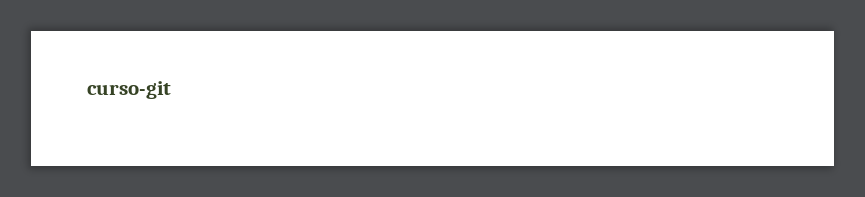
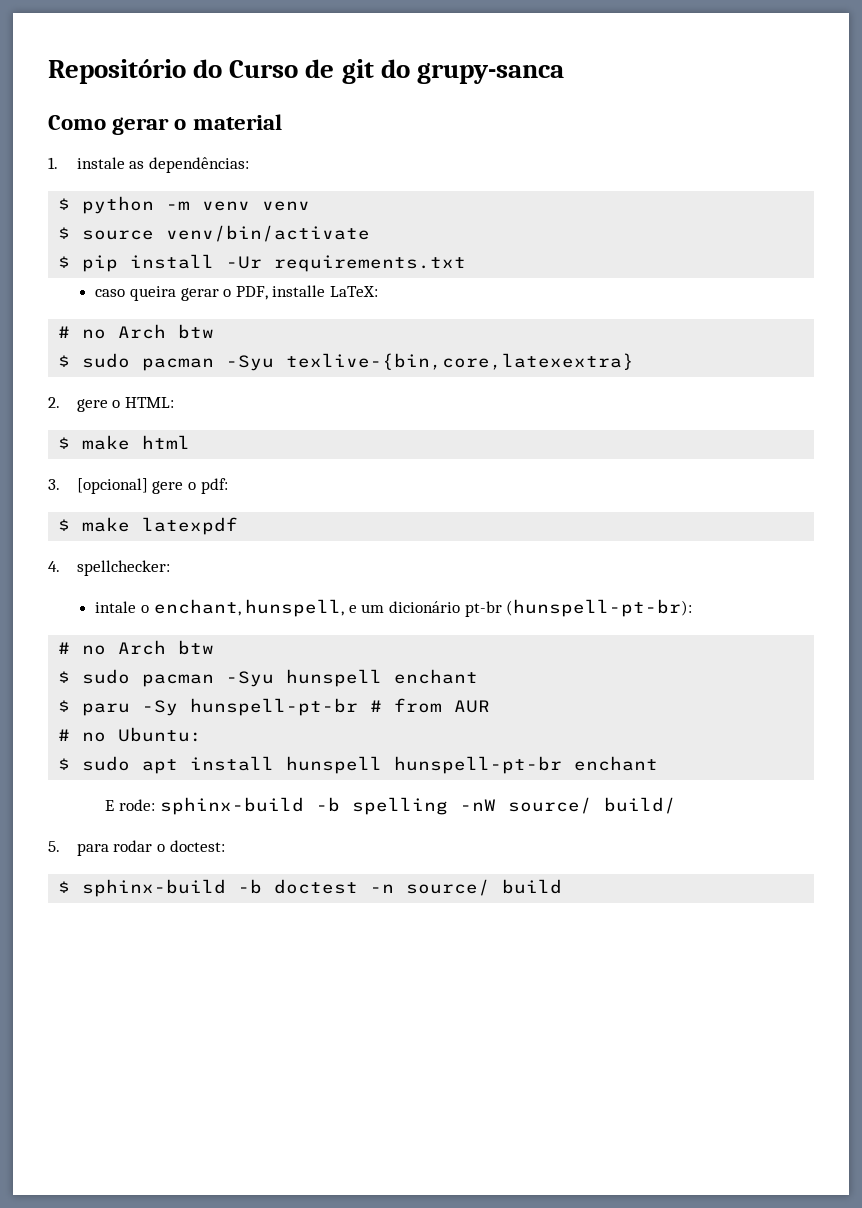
- curso-git
+ Repositório do Curso de git do grupy-sanca
+ Como gerar o material
+ 1. instale as dependências:
+ $ python -m venv venv
+ $ source venv/bin/activate
+ $ pip install -Ur requirements.txt
+ caso queira gerar o PDF, installe LaTeX:
+ # no Arch btw
+ $ sudo pacman -Syu texlive-{bin,core,latexextra}
+ 2. gere o HTML:
+ $ make html
+ 3. [opcional] gere o pdf:
+ $ make latexpdf
+ 4. spellchecker:
+ intale o enchant, hunspell, e um dicionário pt-br (hunspell-pt-br):
+ # no Arch btw
+ $ sudo pacman -Syu hunspell enchant
+ $ paru -Sy hunspell-pt-br # from AUR
+ # no Ubuntu:
+ $ sudo apt install hunspell hunspell-pt-br enchant
+ E rode: sphinx-build -b spelling -nW source/ build/
+ 5. para rodar o doctest:
+ $ sphinx-build -b doctest -n source/ build

